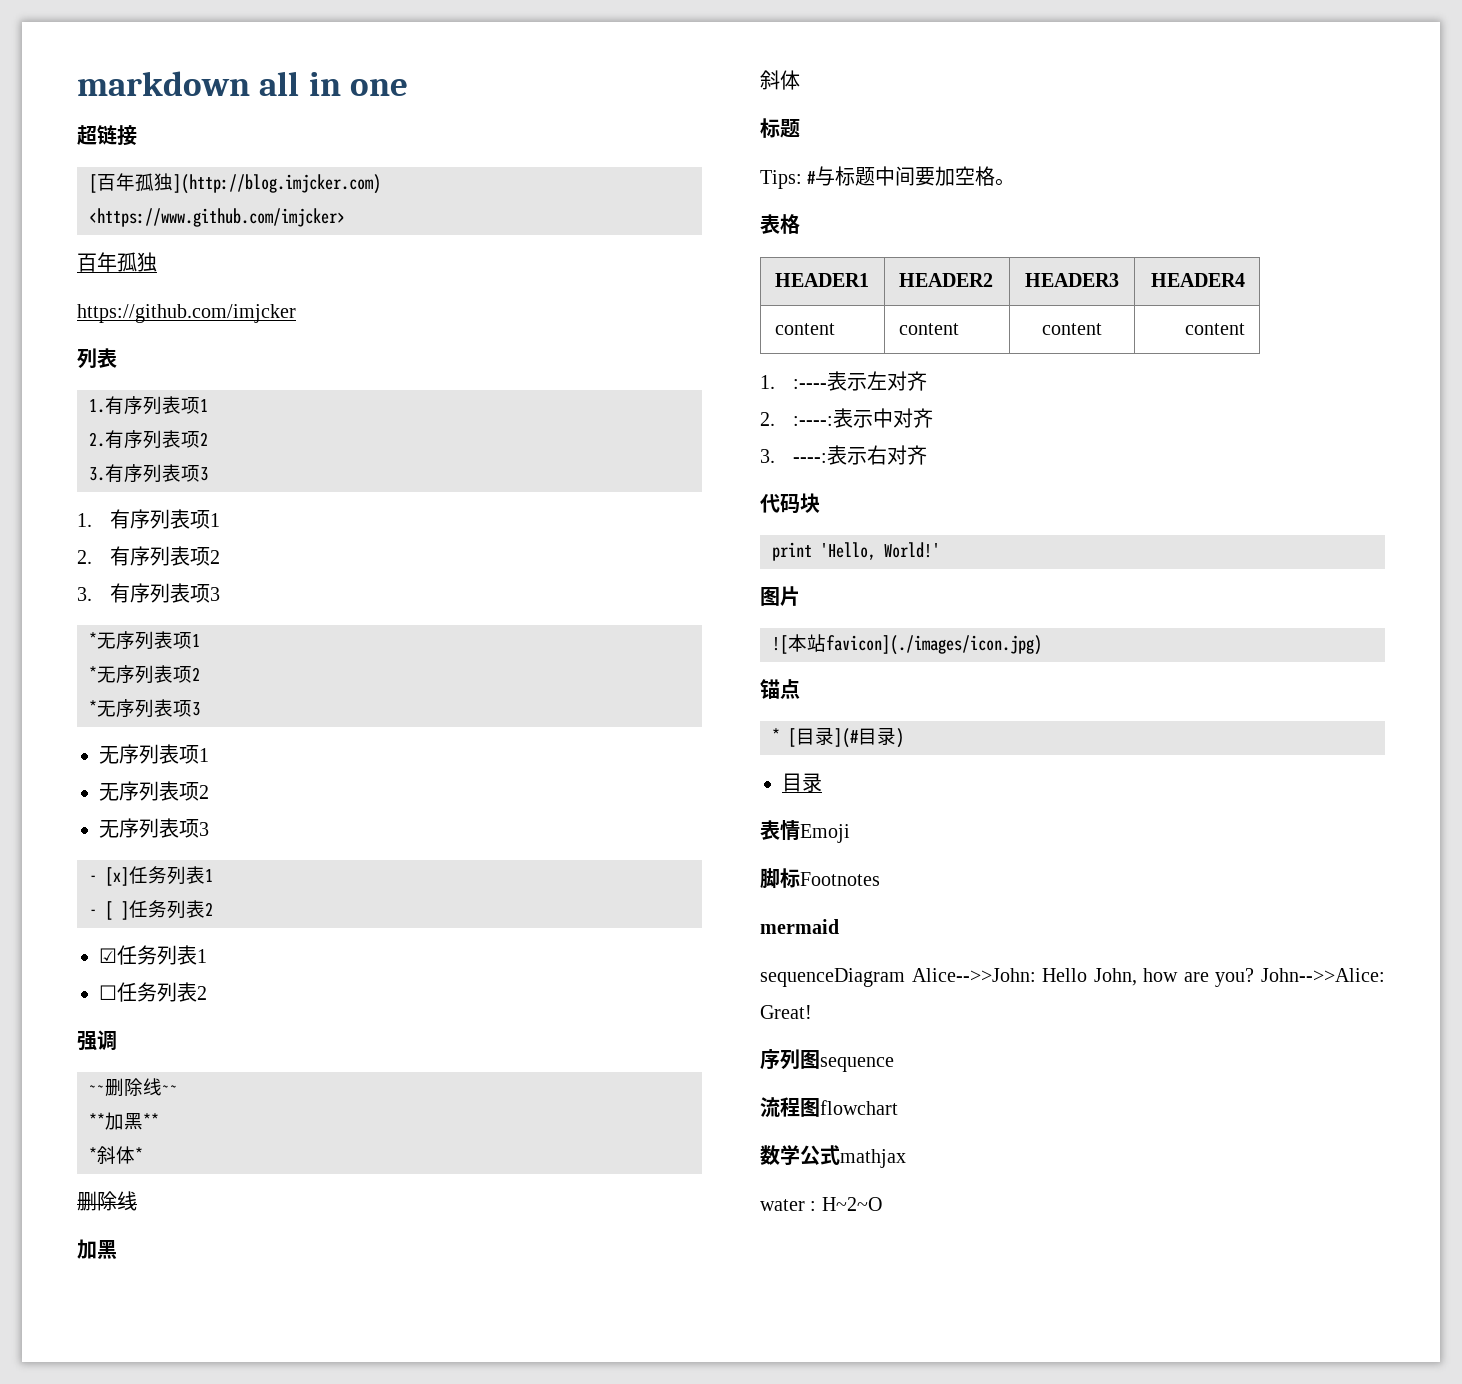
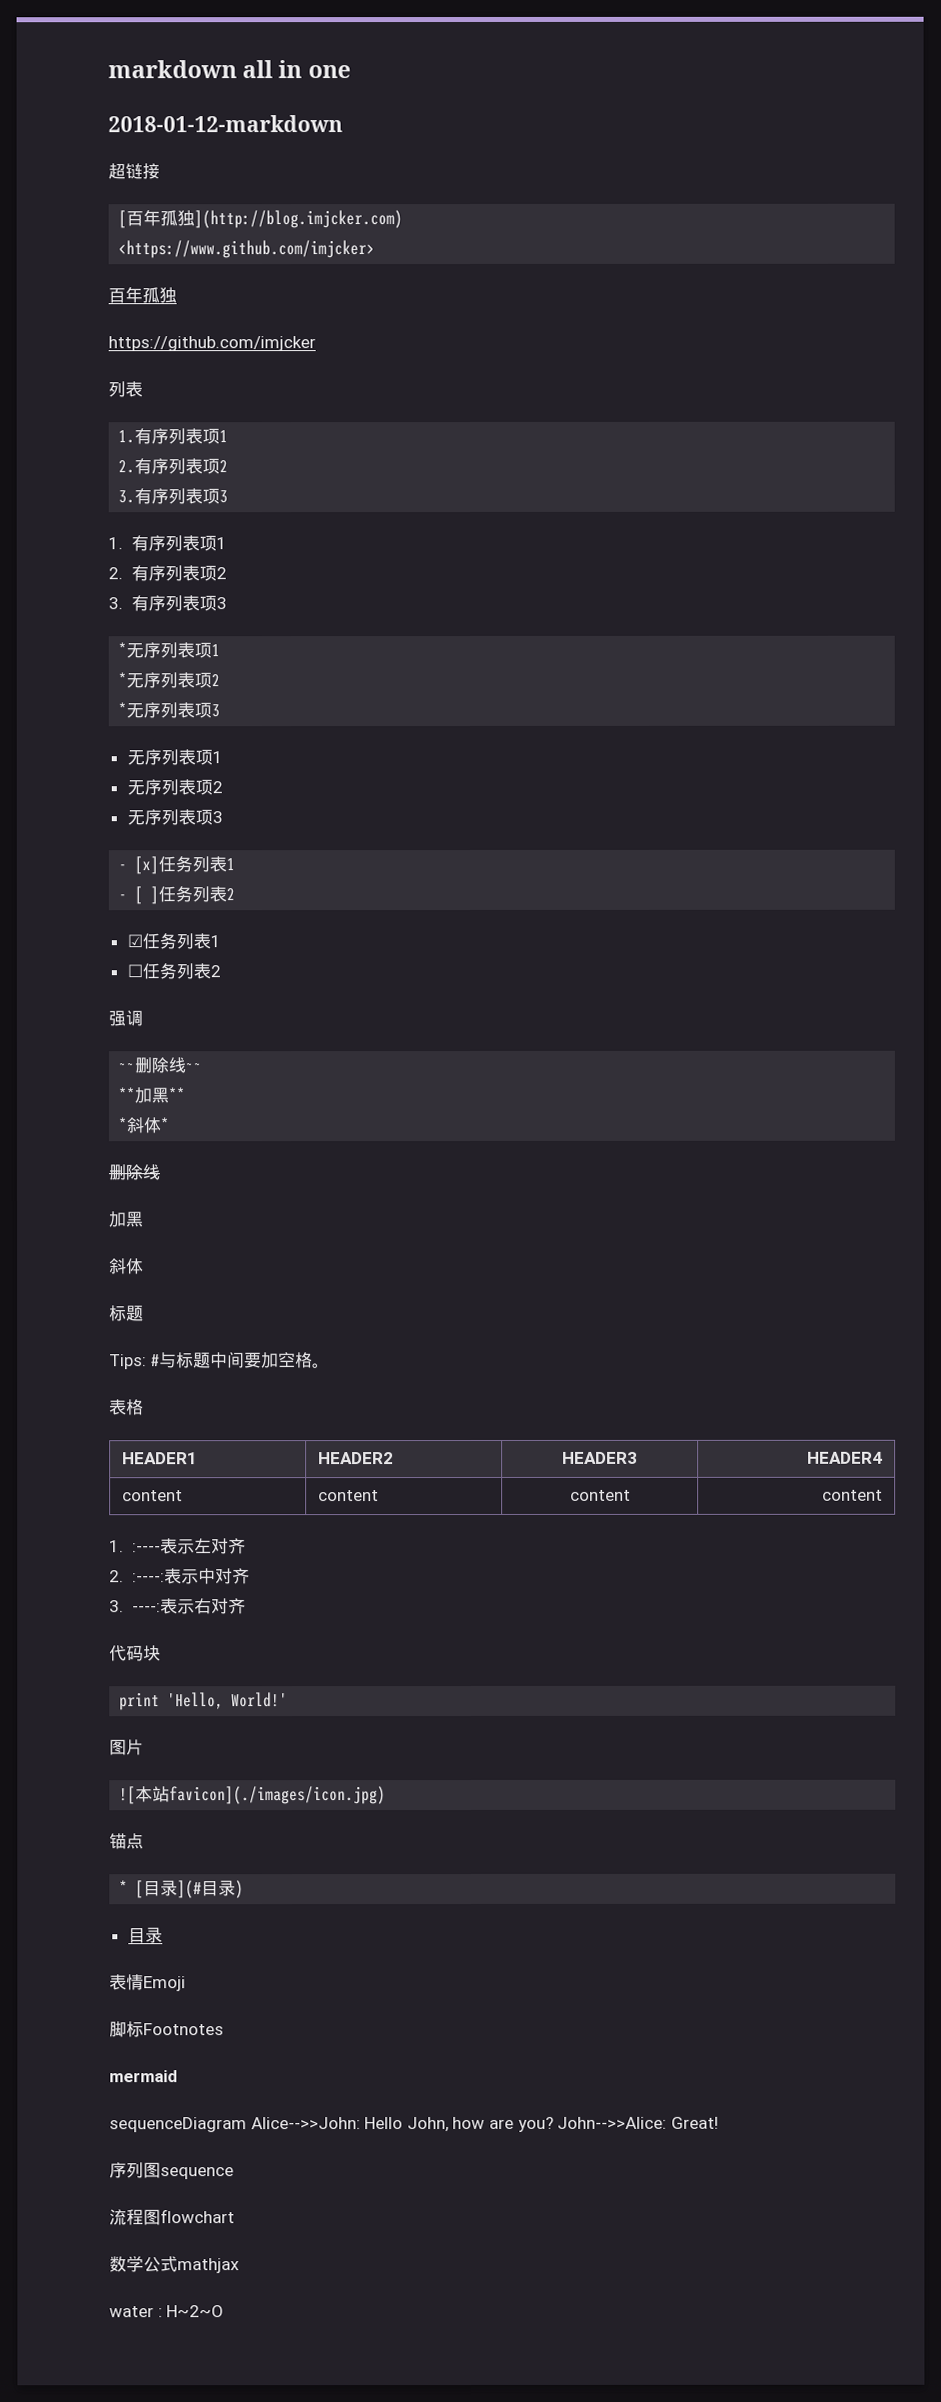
+ 2018-01-12-markdown

